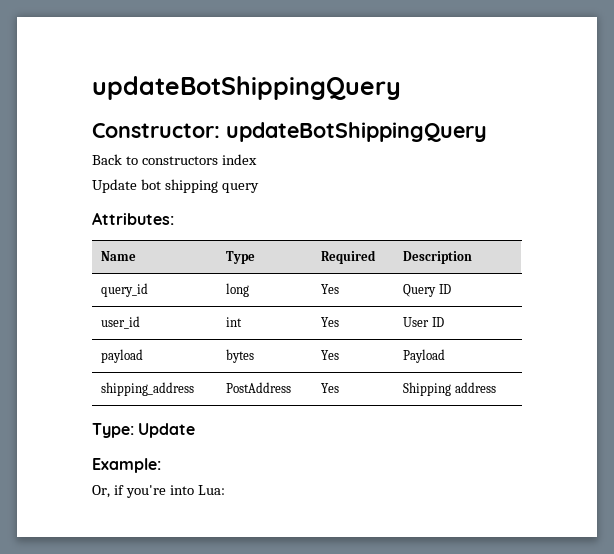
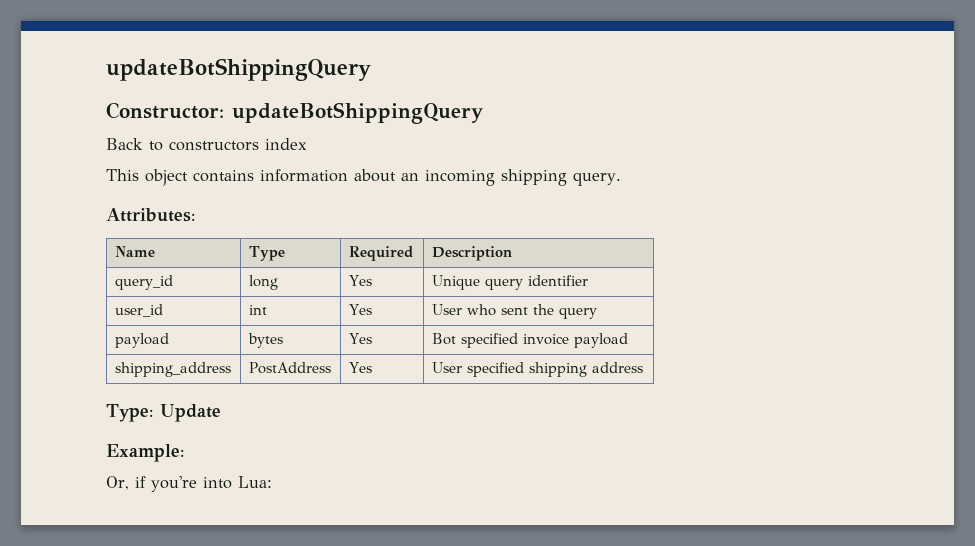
- Update bot shipping query
+ This object contains information about an incoming shipping query.
- query_id | long | Yes | Query ID
+ query_id | long | Yes | Unique query identifier
- user_id | int | Yes | User ID
+ user_id | int | Yes | User who sent the query
- payload | bytes | Yes | Payload
+ payload | bytes | Yes | Bot specified invoice payload
- shipping_address | PostAddress | Yes | Shipping address
+ shipping_address | PostAddress | Yes | User specified shipping address

